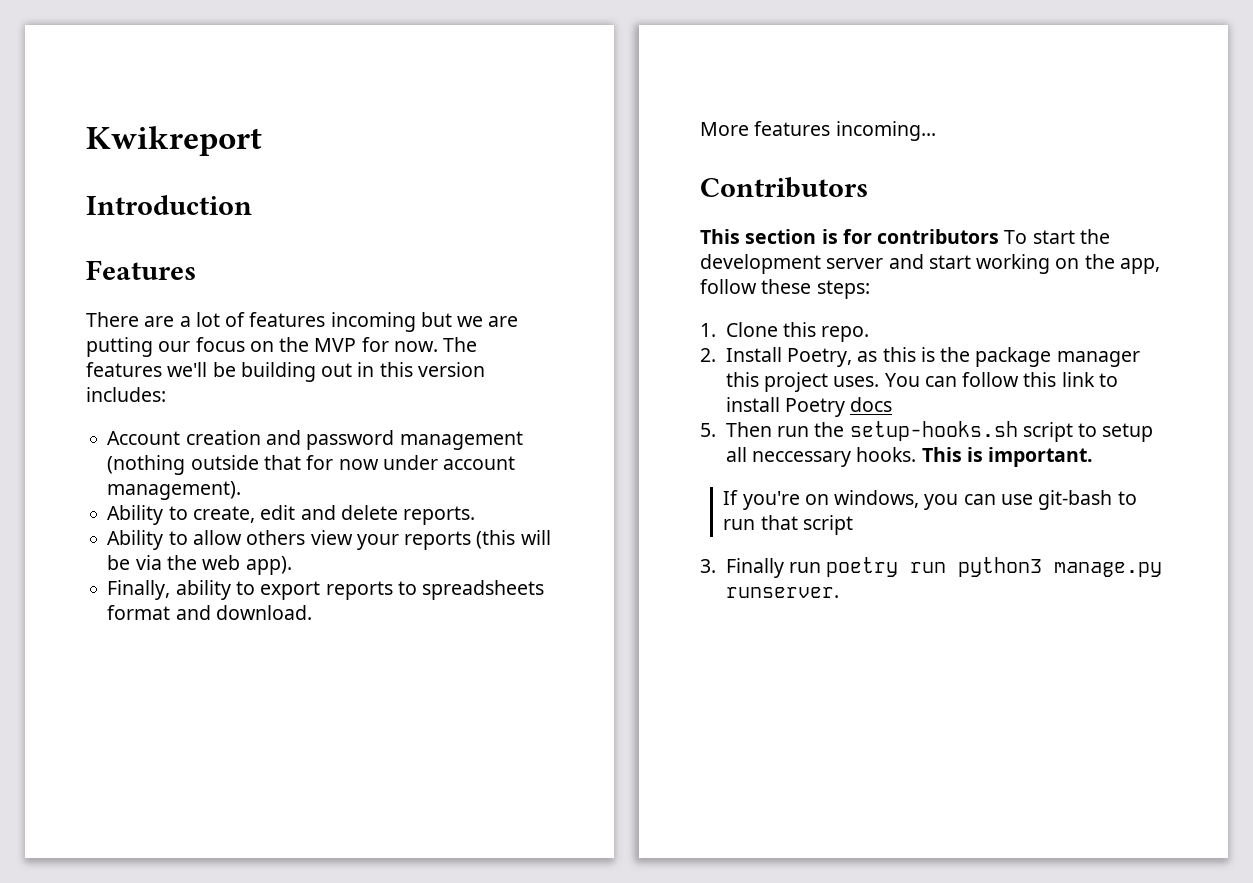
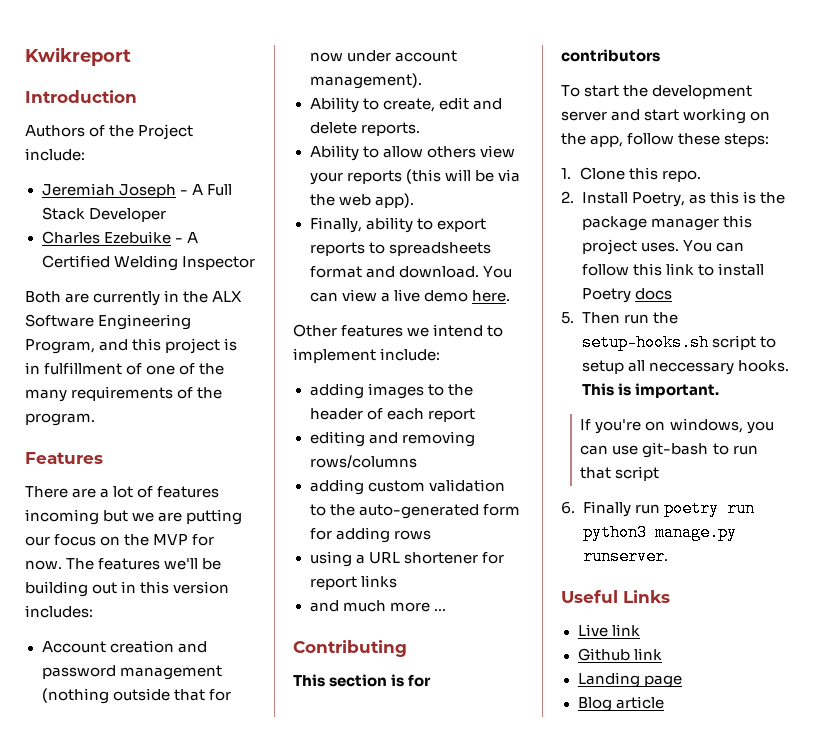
+ Authors of the Project include:
+ Jeremiah Joseph - A Full Stack Developer
+ Charles Ezebuike - A Certified Welding Inspector
+ Both are currently in the ALX Software Engineering Program, and this project is in fulfillment of one of the many requirements of the program.
- Finally, ability to export reports to spreadsheets format and download.
- More features incoming...
- Contributors
+ Finally, ability to export reports to spreadsheets format and download. You can view a live demo here.
+ Other features we intend to implement include:
+ adding images to the header of each report
+ editing and removing rows/columns
+ adding custom validation to the auto-generated form for adding rows
+ using a URL shortener for report links
+ and much more ...
+ Contributing
- This section is for contributors To start the development server and start working on the app, follow these steps:
+ This section is for contributors
+ To start the development server and start working on the app, follow these steps:
- 3. Finally run poetry run python3 manage.py runserver.
+ 6. Finally run poetry run python3 manage.py runserver.
+ Useful Links
+ Live link
+ Github link
+ Landing page
+ Blog article

